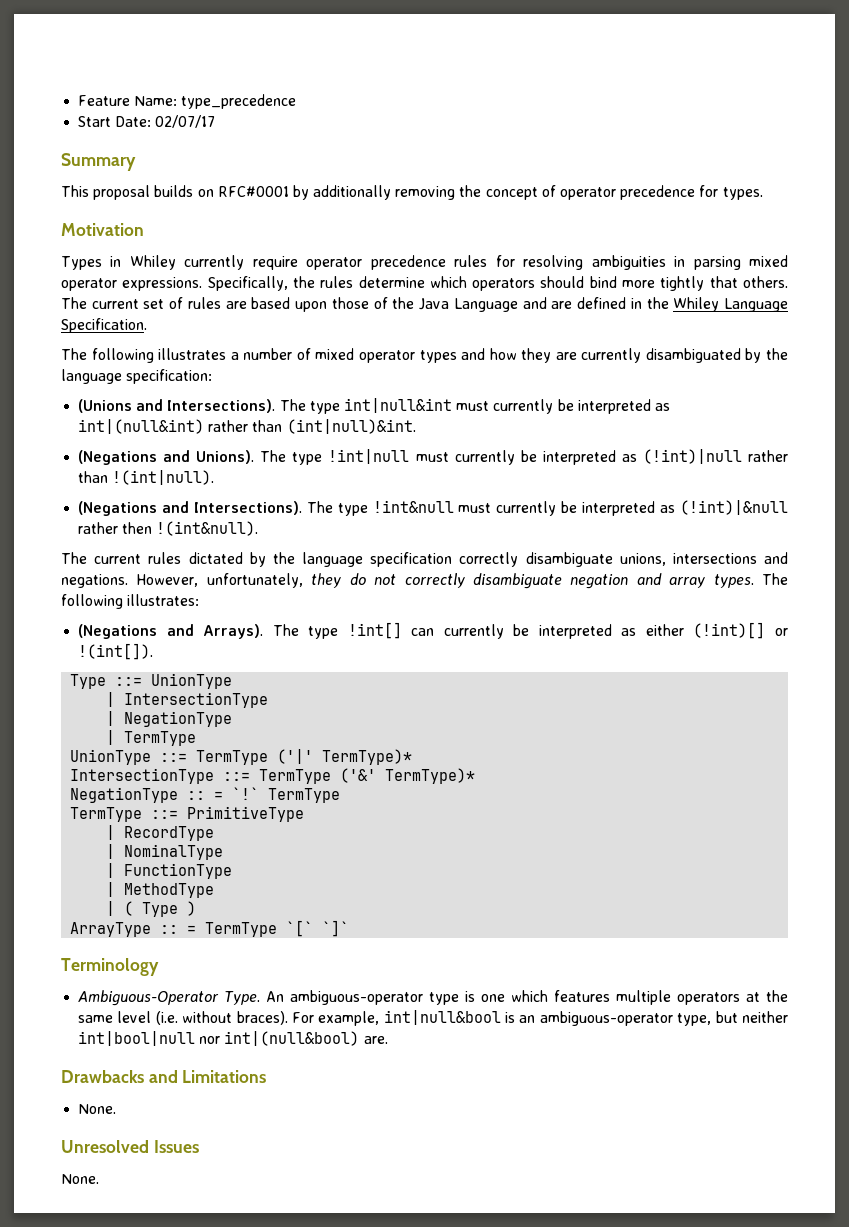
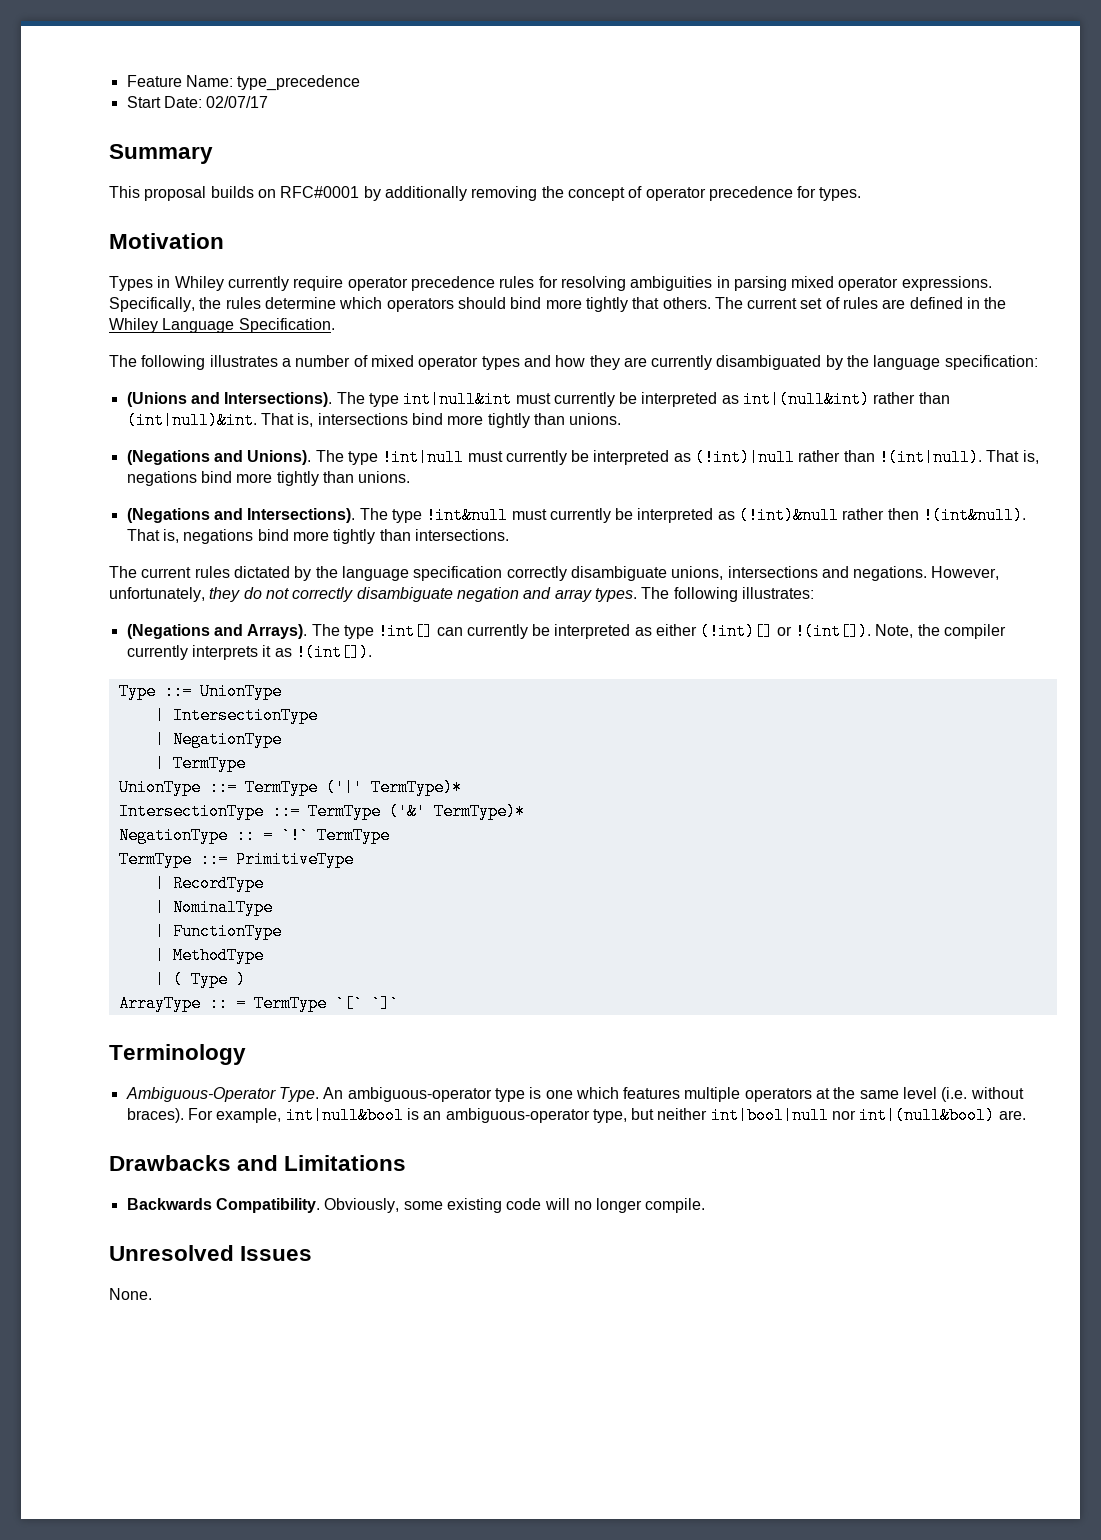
- The current set of rules are based upon those of the Java Language and are defined in the Whiley Language Specification.
+ The current set of rules are defined in the Whiley Language Specification.
+ That is, intersections bind more tightly than unions.
+ That is, negations bind more tightly than unions.
- The type !int&null must currently be interpreted as (!int)|&null rather then !(int&null).
+ The type !int&null must currently be interpreted as (!int)&null rather then !(int&null). That is, negations bind more tightly than intersections.
+ Note, the compiler currently interprets it as !(int[]).
  Drawbacks and Limitations
- None.
+ Backwards Compatibility. Obviously, some existing code will no longer compile.

